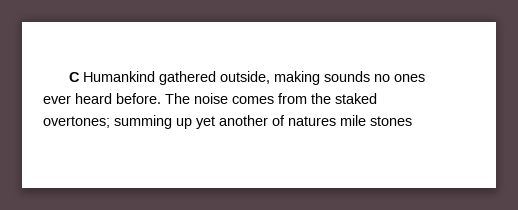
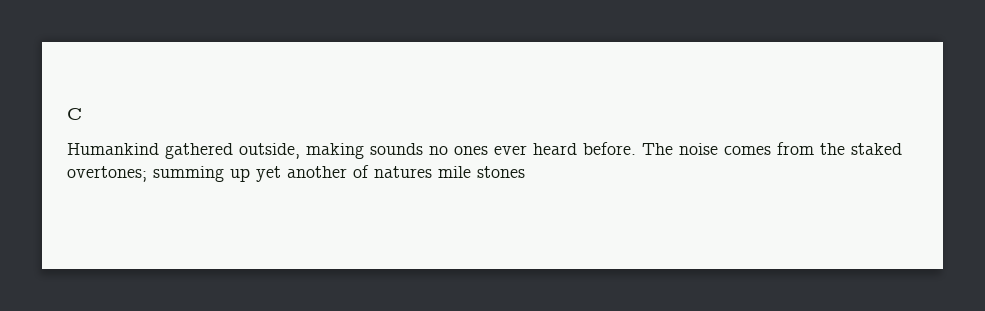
- C Humankind gathered outside, making sounds no ones ever heard before.
+ C
+ Humankind gathered outside, making sounds no ones ever heard before.

